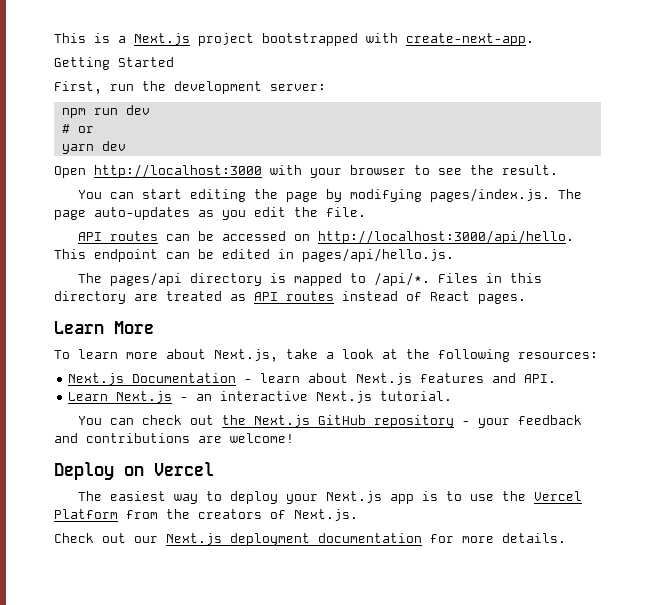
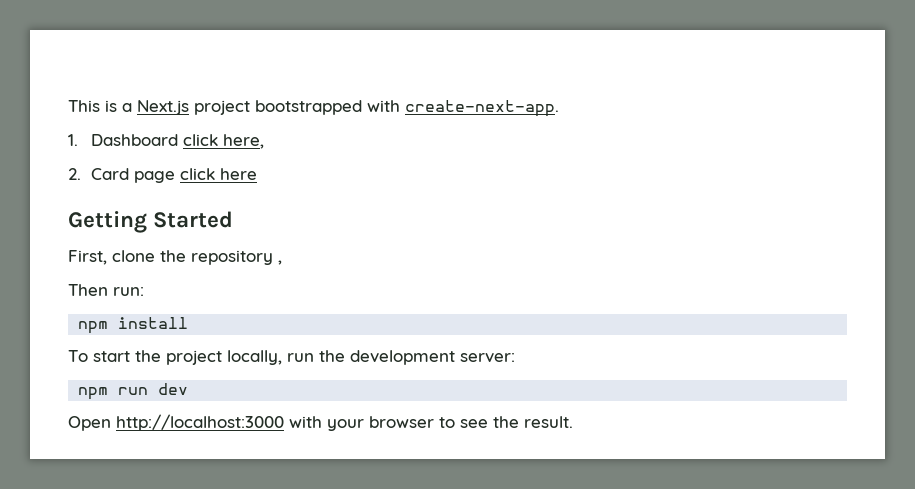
+ 1. Dashboard click here,
+ 2. Card page click here
  Getting Started
- First, run the development server:
+ First, clone the repository ,
+ Then run:
+ npm install
+ To start the project locally, run the development server:
- # or
- yarn dev
- You can start editing the page by modifying pages/index.js. The page auto-updates as you edit the file.
- API routes can be accessed on http://localhost:3000/api/hello. This endpoint can be edited in pages/api/hello.js.
- The pages/api directory is mapped to /api/*. Files in this directory are treated as API routes instead of React pages.
- Learn More
- To learn more about Next.js, take a look at the following resources:
- Next.js Documentation - learn about Next.js features and API.
- Learn Next.js - an interactive Next.js tutorial.
- You can check out the Next.js GitHub repository - your feedback and contributions are welcome!
- Deploy on Vercel
- The easiest way to deploy your Next.js app is to use the Vercel Platform from the creators of Next.js.
- Check out our Next.js deployment documentation for more details.

